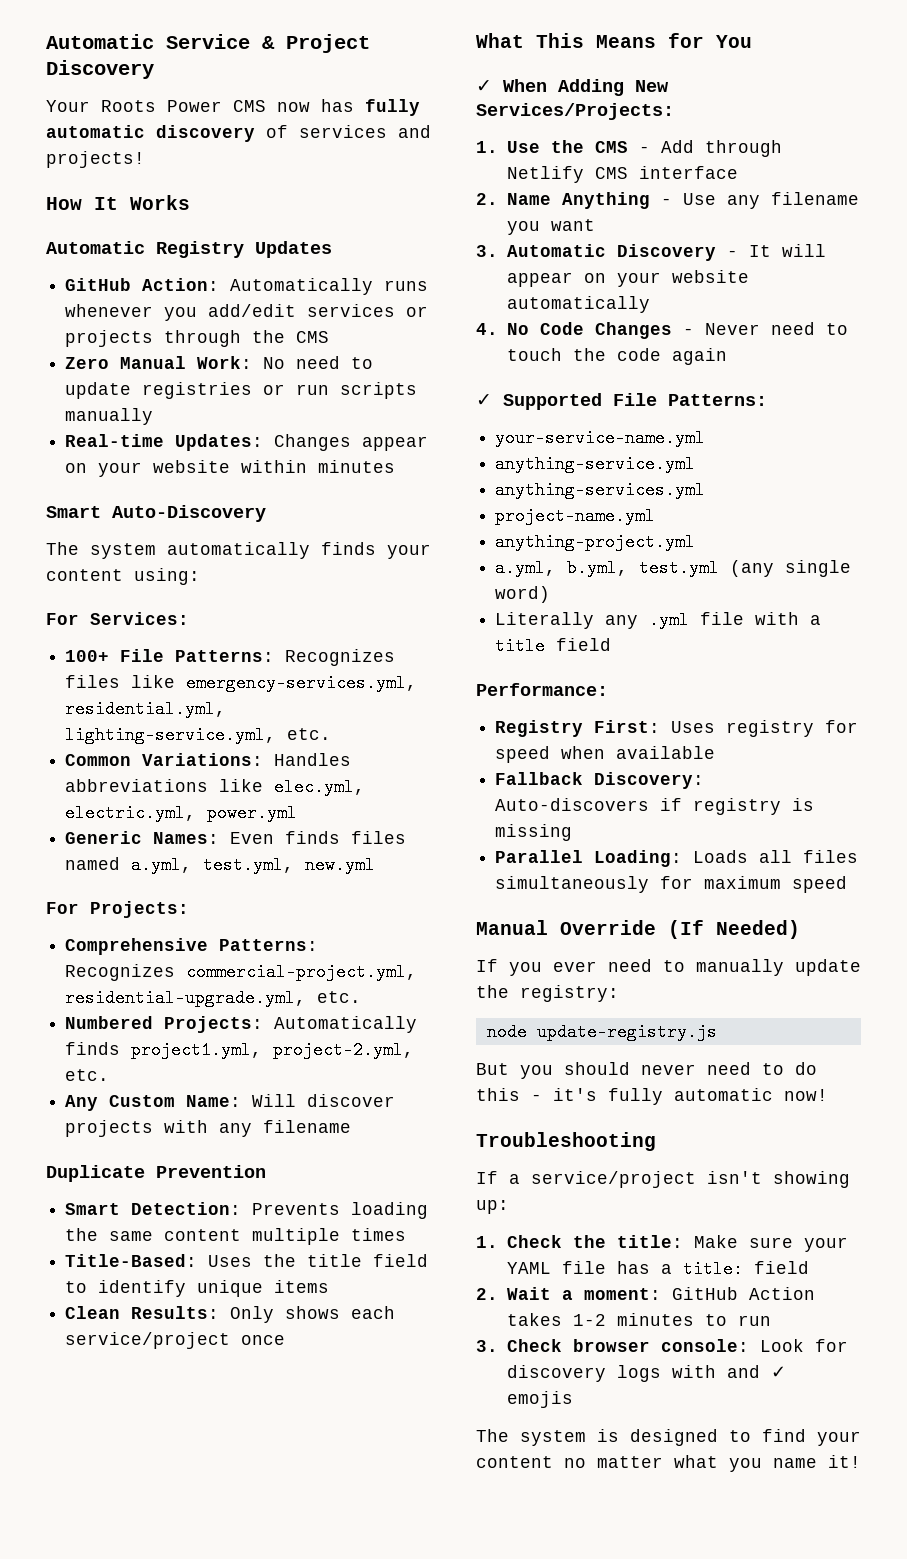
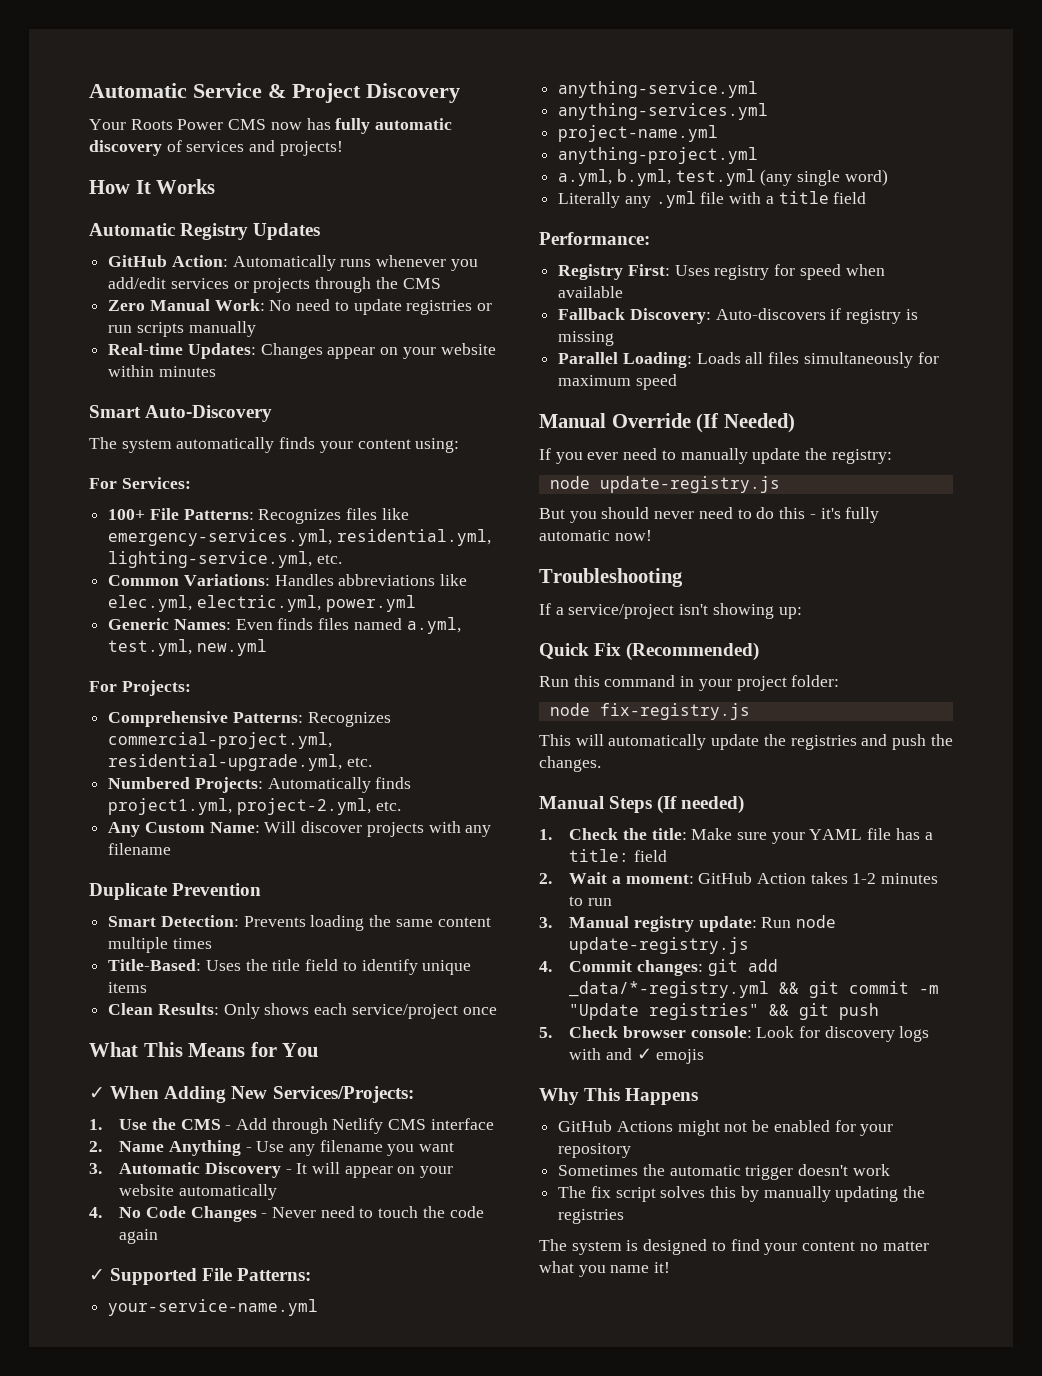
+ Quick Fix (Recommended)
+ Run this command in your project folder:
+ node fix-registry.js
+ This will automatically update the registries and push the changes.
+ Manual Steps (If needed)
- 3. Check browser console: Look for discovery logs with and ✓ emojis
+ 3. Manual registry update: Run node update-registry.js
+ 4. Commit changes: git add _data/*-registry.yml && git commit -m "Update registries" && git push
+ 5. Check browser console: Look for discovery logs with and ✓ emojis
+ Why This Happens
+ GitHub Actions might not be enabled for your repository
+ Sometimes the automatic trigger doesn't work
+ The fix script solves this by manually updating the registries

